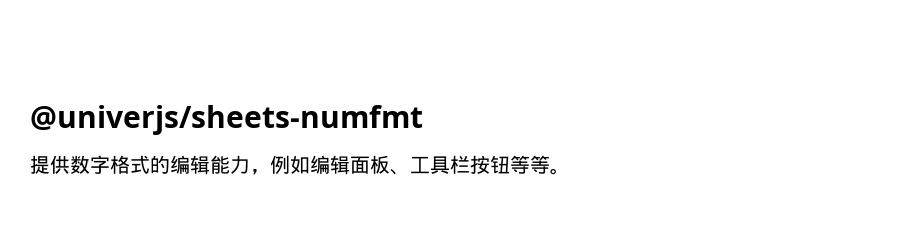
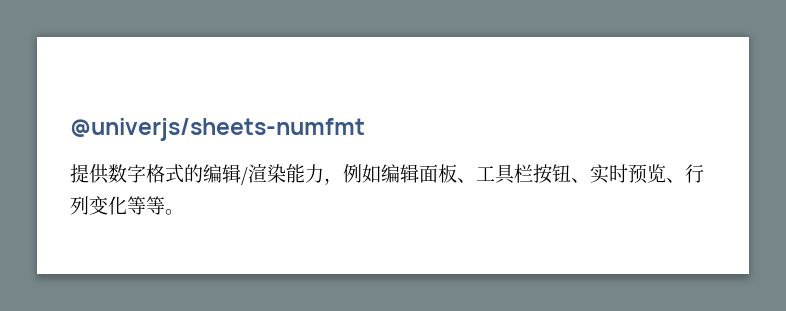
- 提供数字格式的编辑能力，例如编辑面板、工具栏按钮等等。
+ 提供数字格式的编辑/渲染能力，例如编辑面板、工具栏按钮、实时预览、行列变化等等。

